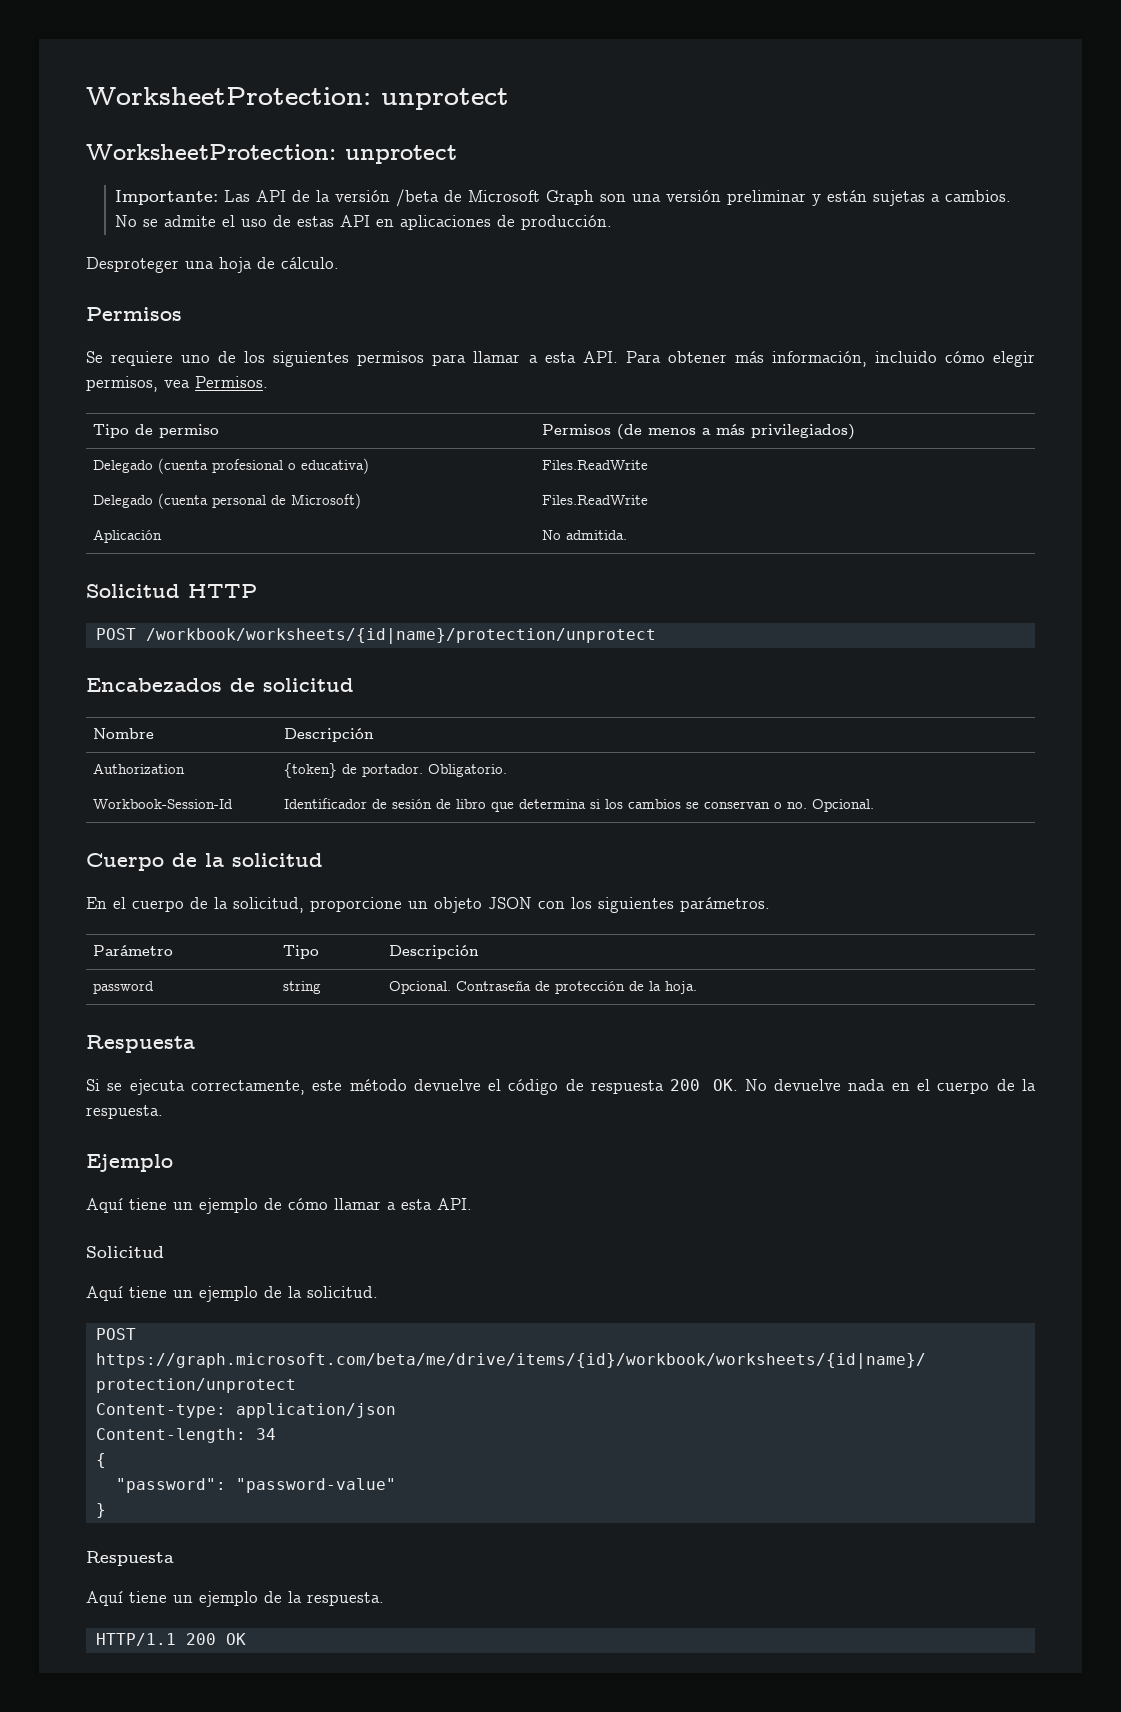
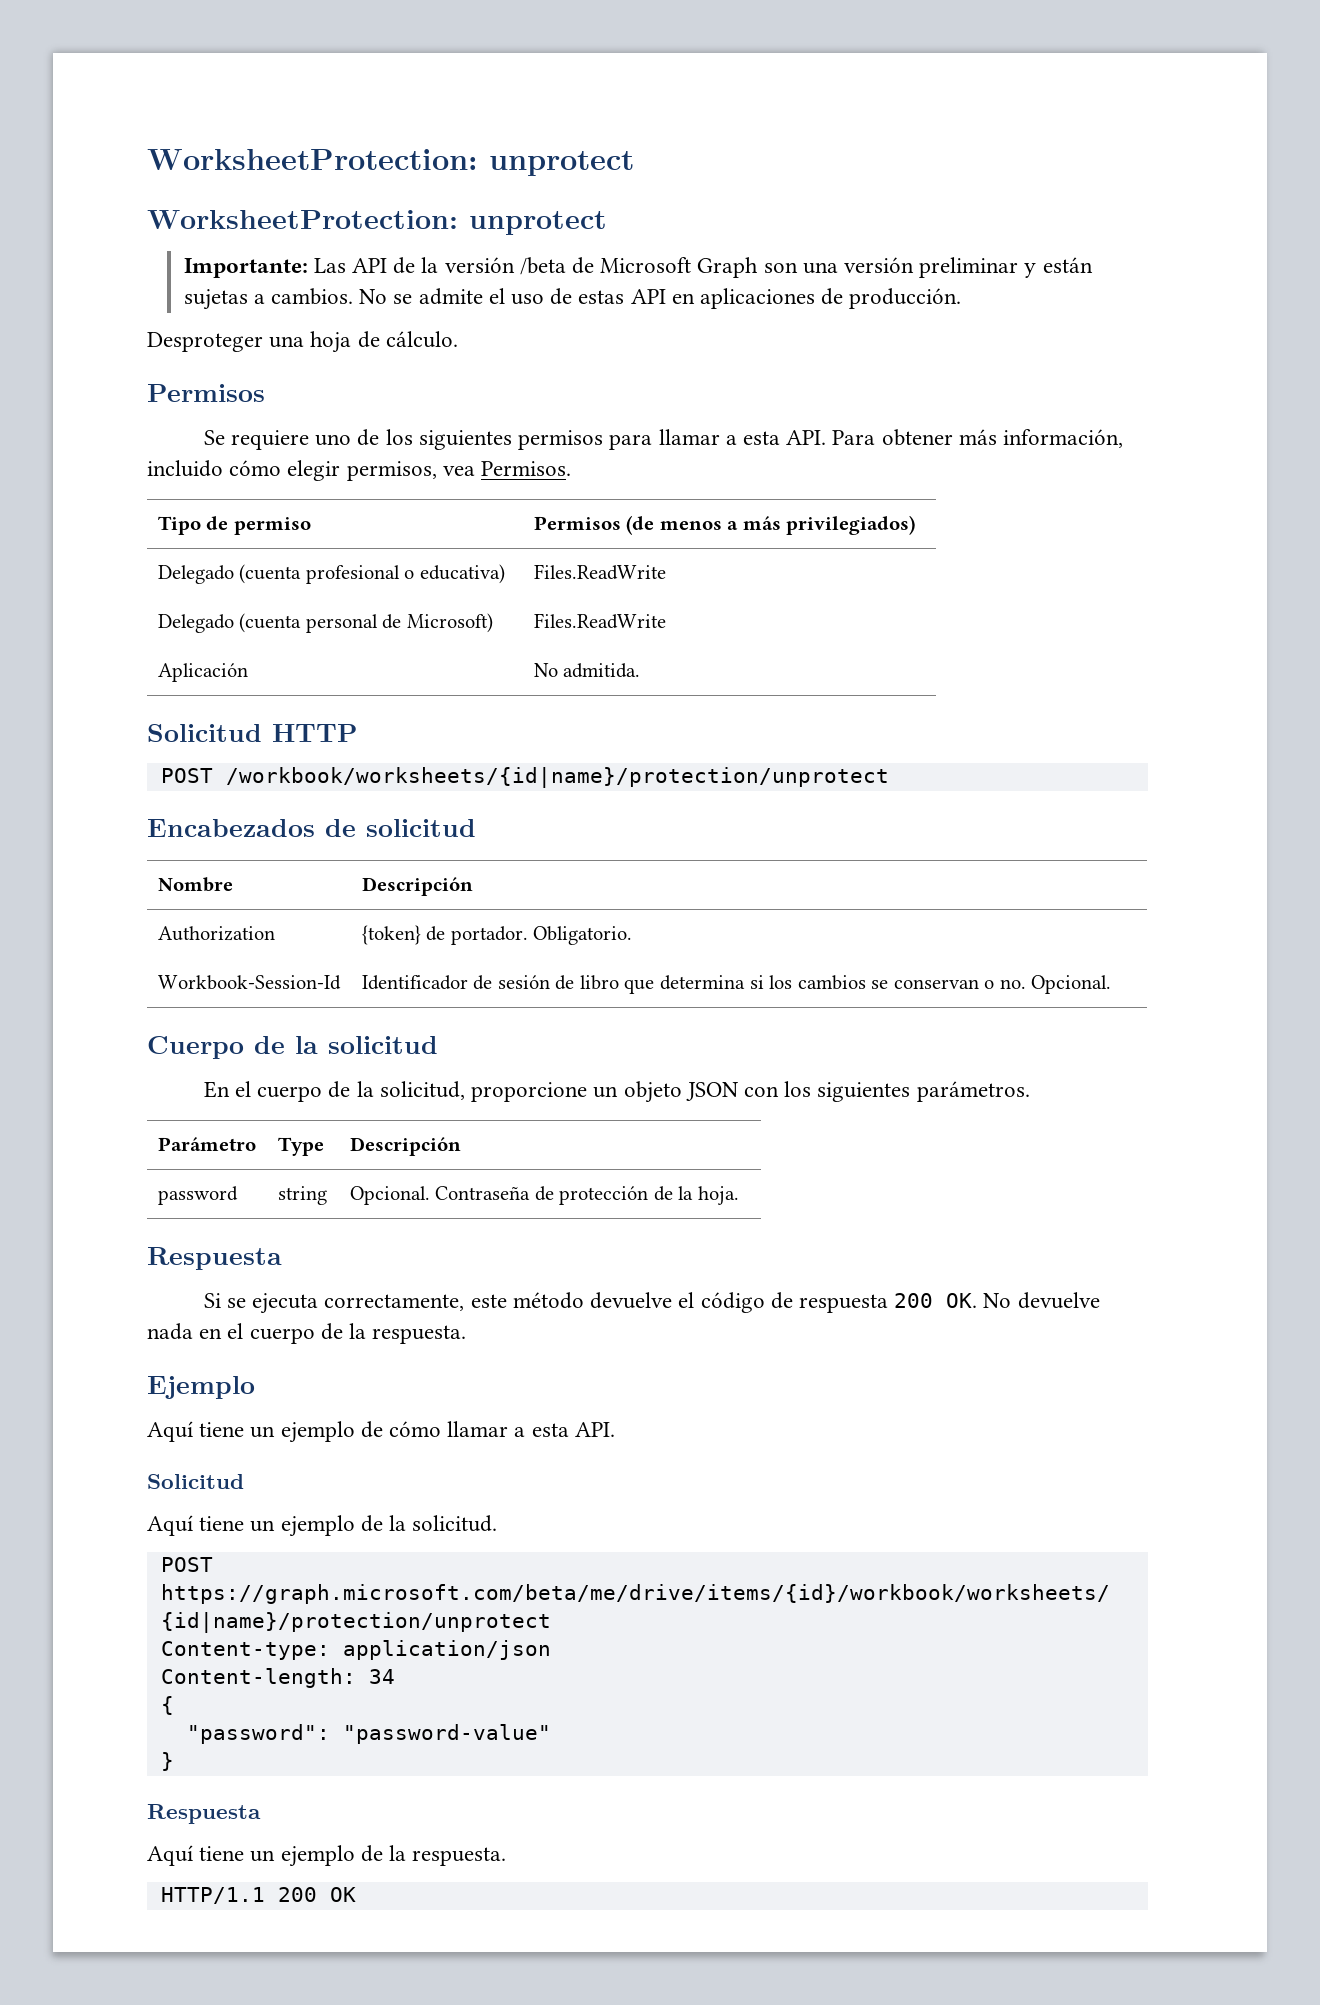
- Parámetro | Tipo | Descripción
+ Parámetro | Type | Descripción

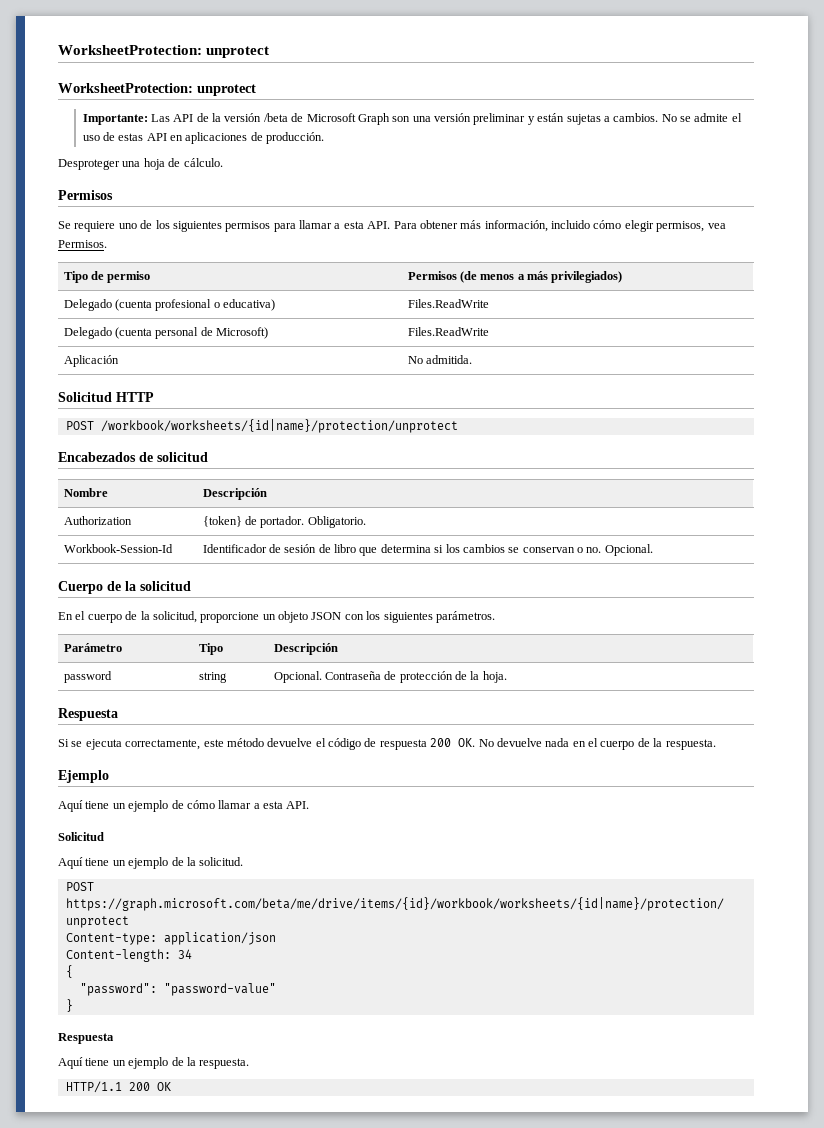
- Parámetro | Type | Descripción
+ Parámetro | Tipo | Descripción

